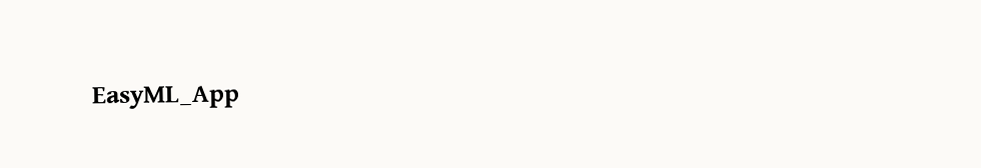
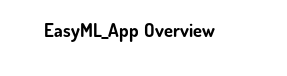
- EasyML_App
+ EasyML_App Overview

